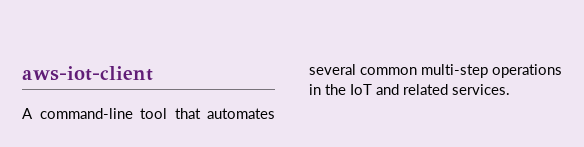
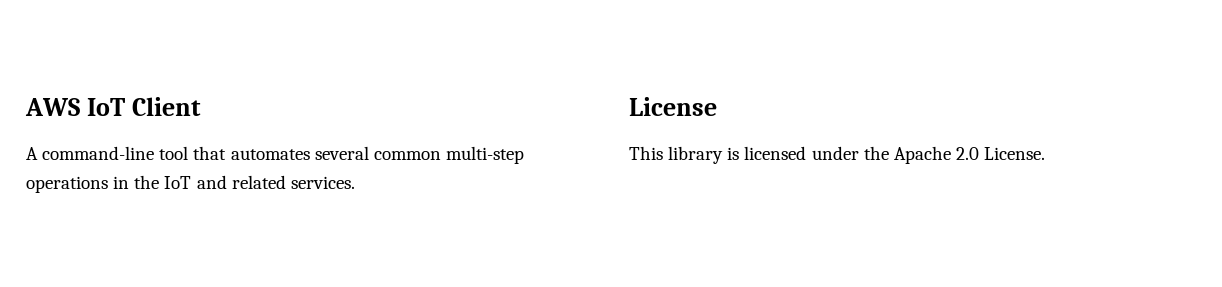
- aws-iot-client
+ AWS IoT Client
+ License
+ This library is licensed under the Apache 2.0 License.

